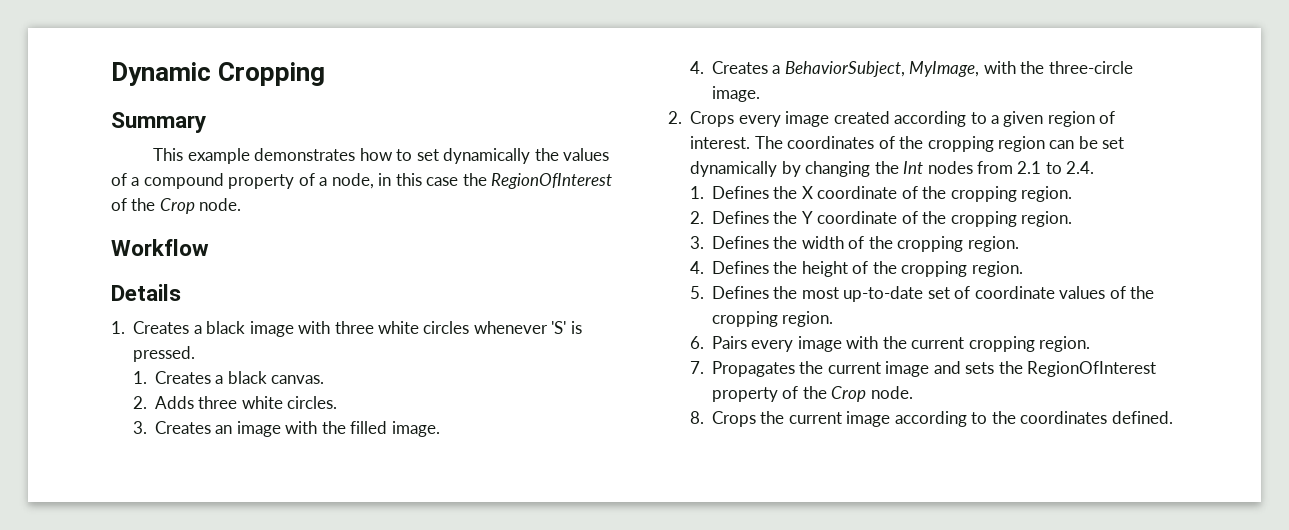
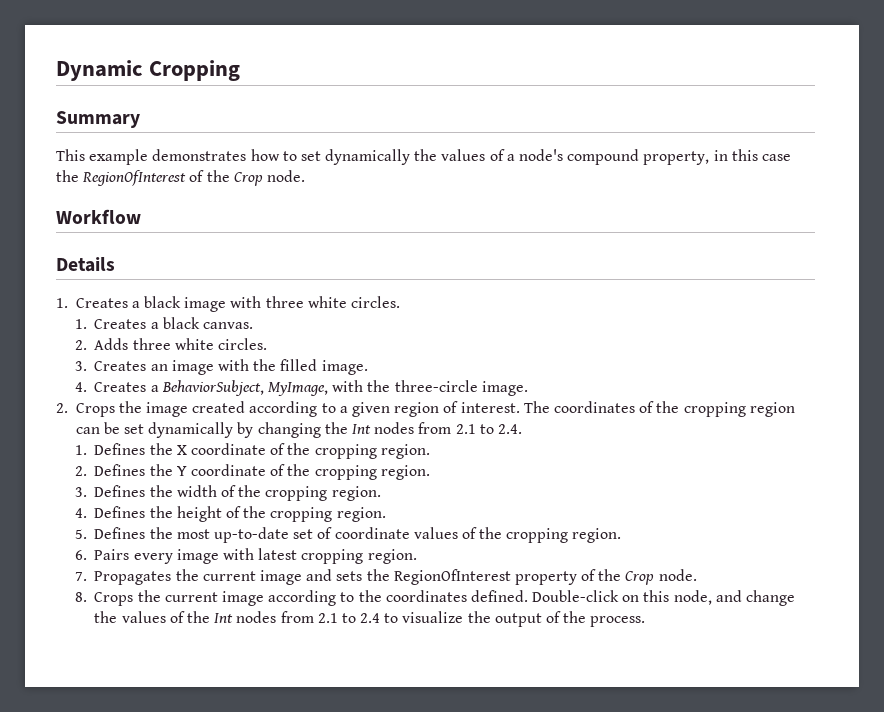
- This example demonstrates how to set dynamically the values of a compound property of a node, in this case the RegionOfInterest of the Crop node.
+ This example demonstrates how to set dynamically the values of a node's compound property, in this case the RegionOfInterest of the Crop node.
- 1. Creates a black image with three white circles whenever 'S' is pressed.
+ 1. Creates a black image with three white circles.
- 2. Crops every image created according to a given region of interest.
+ 2. Crops the image created according to a given region of interest.
- 6. Pairs every image with the current cropping region.
+ 6. Pairs every image with latest cropping region.
+ Double-click on this node, and change the values of the Int nodes from 2.1 to 2.4 to visualize the output of the process.

